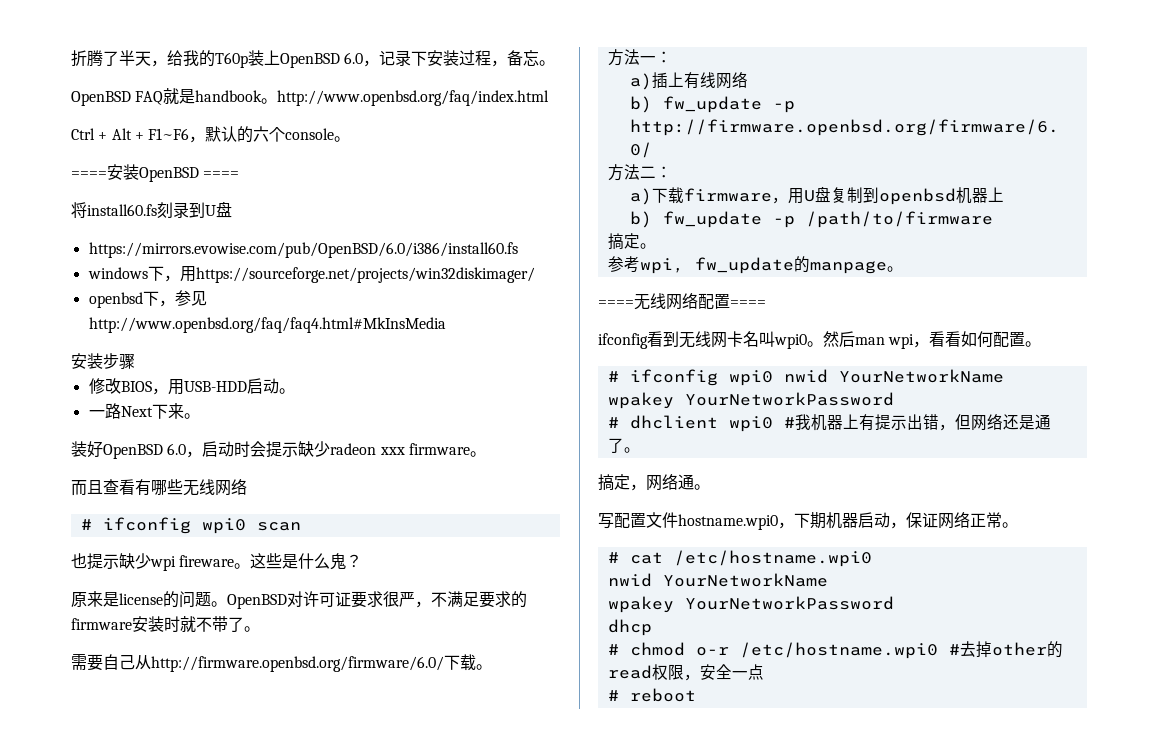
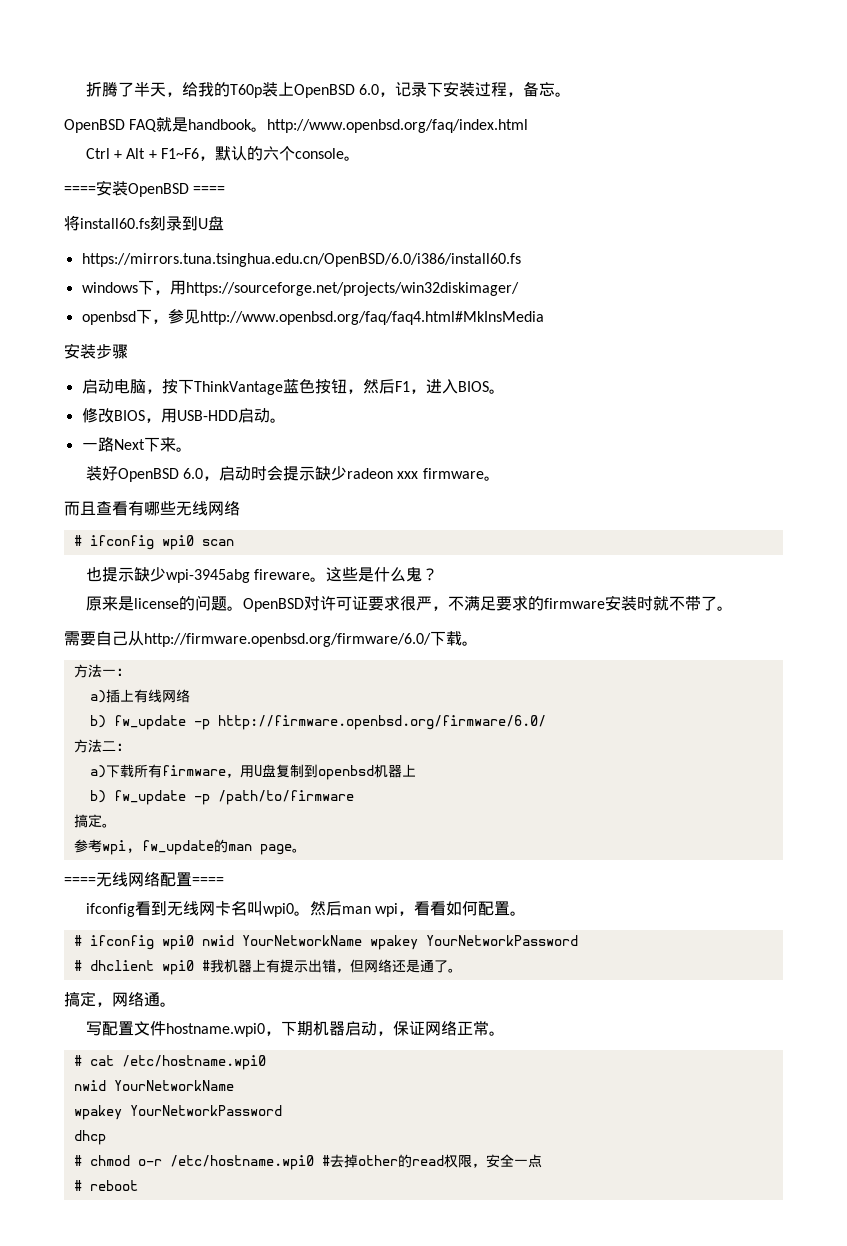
- https://mirrors.evowise.com/pub/OpenBSD/6.0/i386/install60.fs
+ https://mirrors.tuna.tsinghua.edu.cn/OpenBSD/6.0/i386/install60.fs
+ 启动电脑，按下ThinkVantage蓝色按钮，然后F1，进入BIOS。
- 也提示缺少wpi fireware。
+ 也提示缺少wpi-3945abg fireware。
- a)下载firmware，用U盘复制到openbsd机器上
+ a)下载所有firmware，用U盘复制到openbsd机器上
- 参考wpi, fw_update的manpage。
+ 参考wpi, fw_update的man page。

